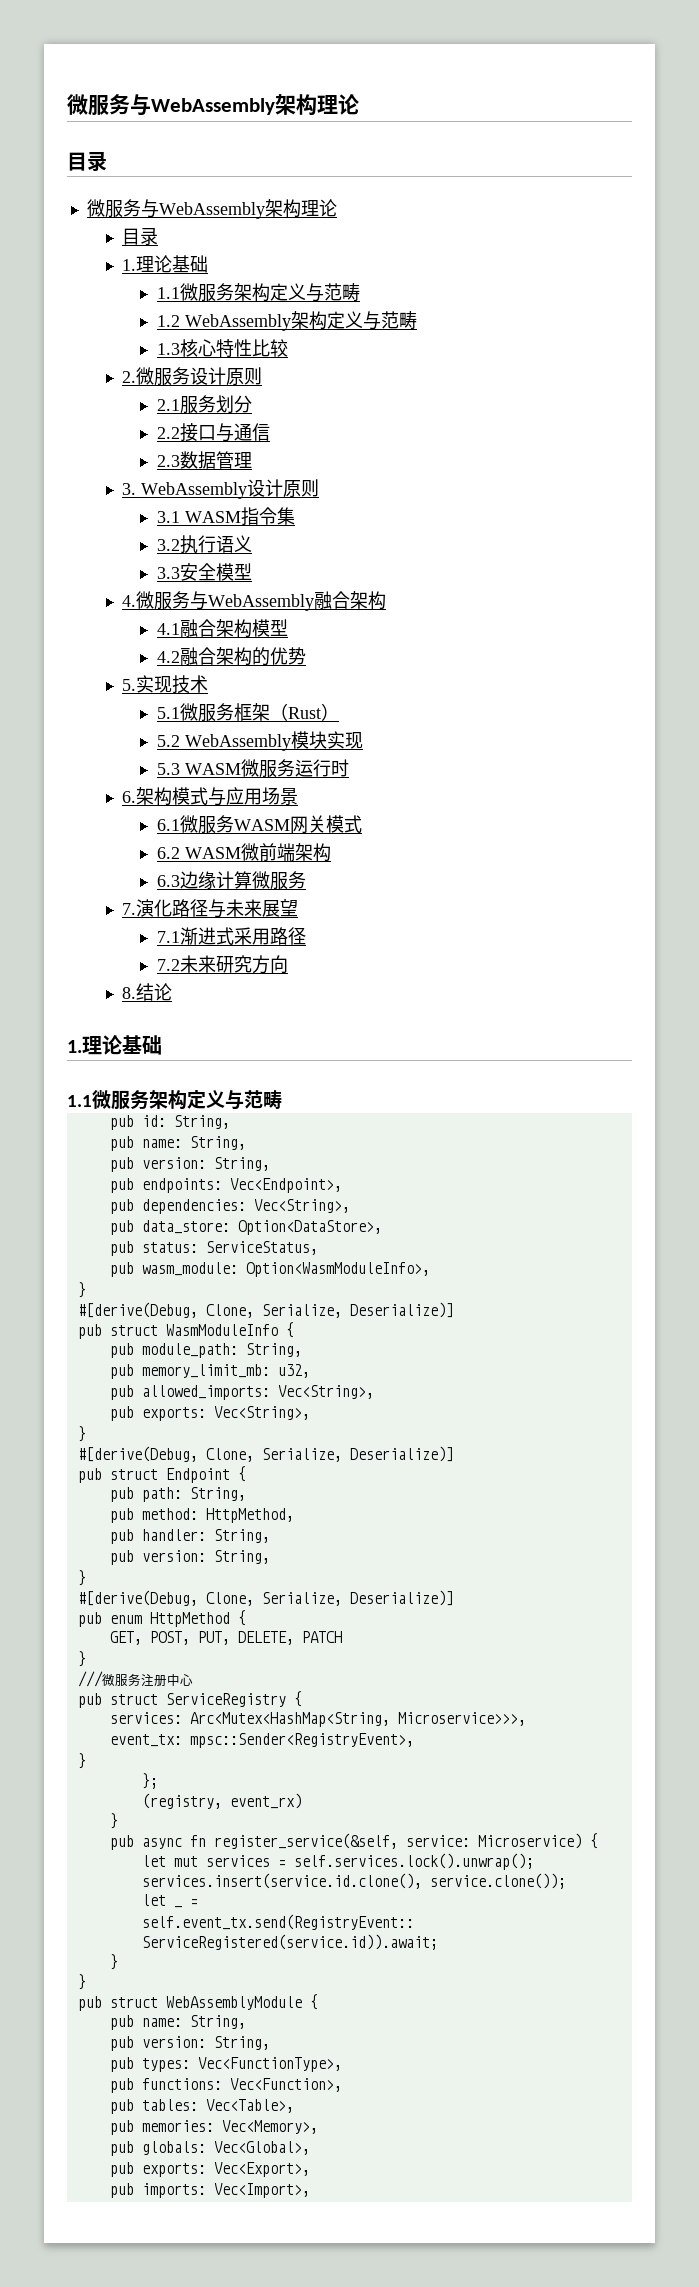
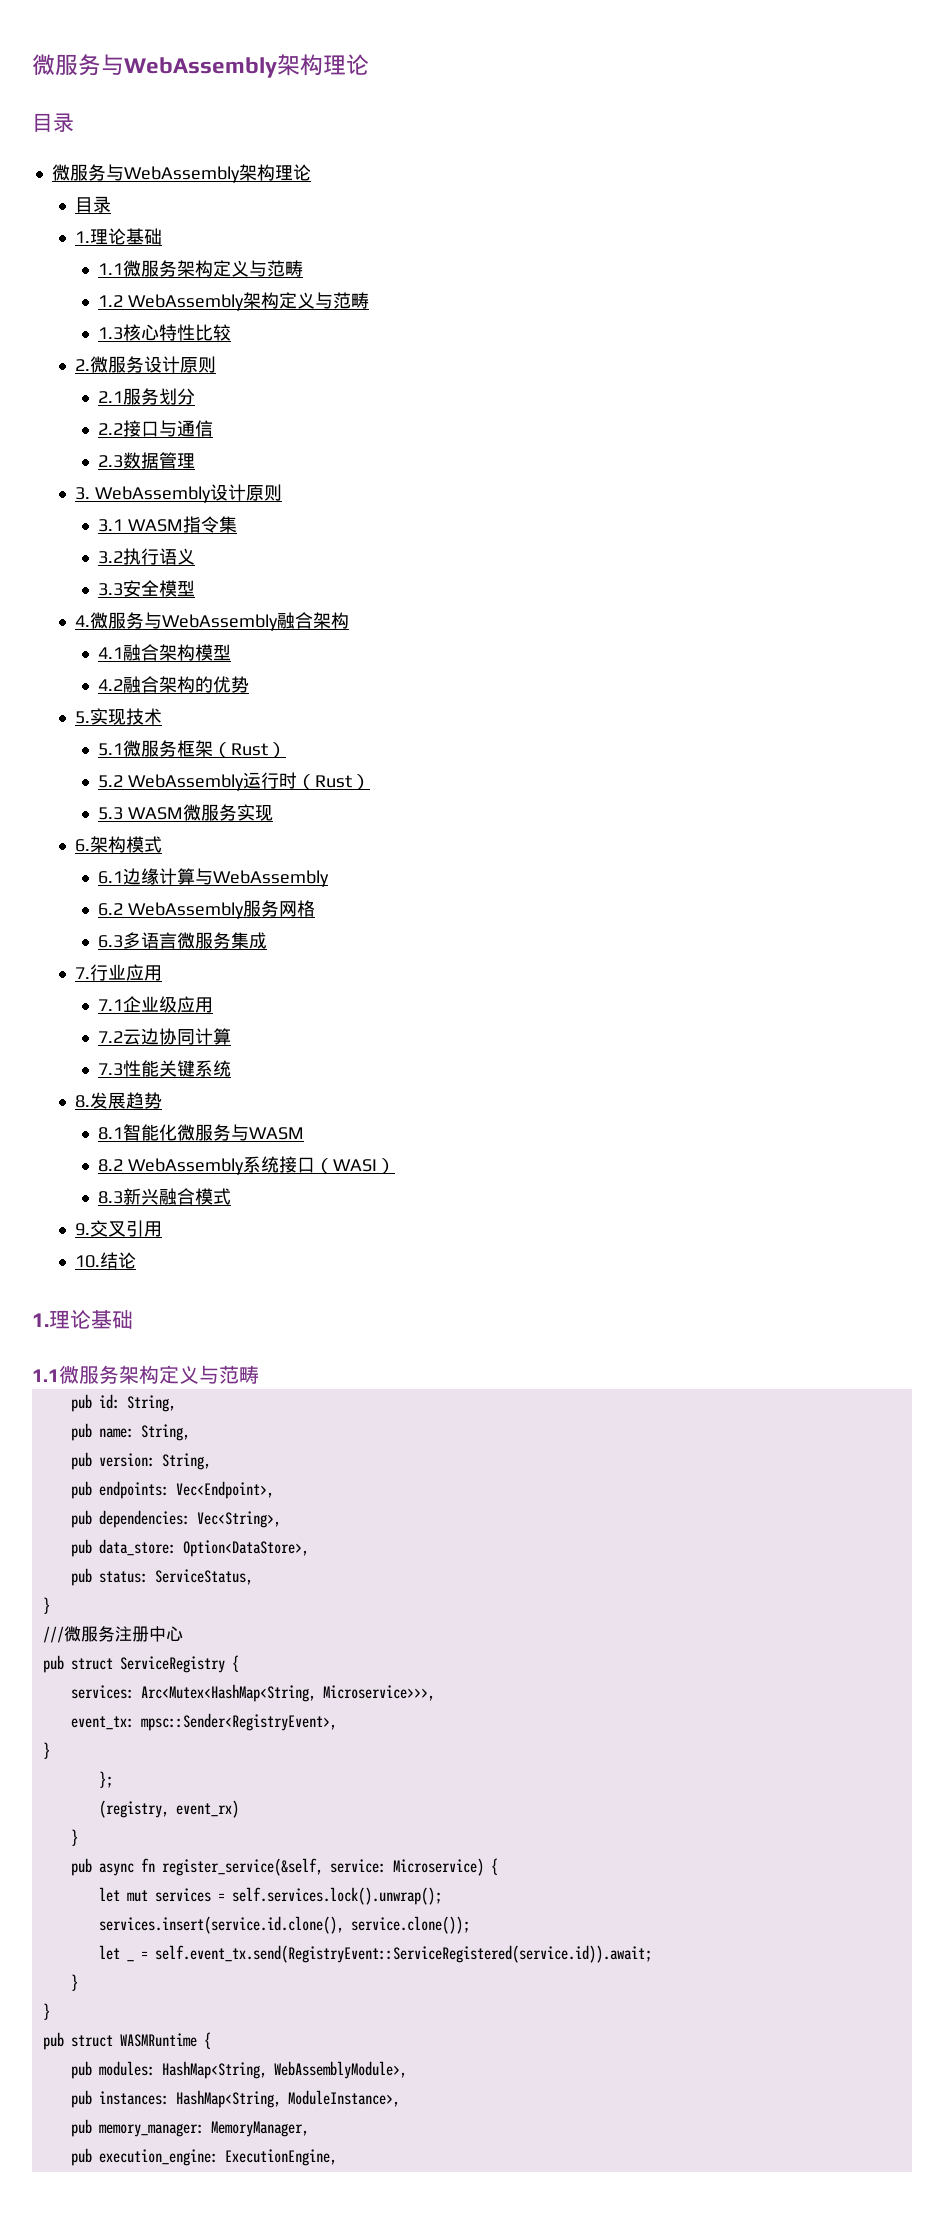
- 5.2 WebAssembly模块实现
+ 5.2 WebAssembly运行时（Rust）
- 5.3 WASM微服务运行时
+ 5.3 WASM微服务实现
- 6.架构模式与应用场景
+ 6.架构模式
- 6.1微服务WASM网关模式
- 6.2 WASM微前端架构
- 6.3边缘计算微服务
+ 6.1边缘计算与WebAssembly
+ 6.2 WebAssembly服务网格
+ 6.3多语言微服务集成
- 7.演化路径与未来展望
+ 7.行业应用
- 7.1渐进式采用路径
+ 7.1企业级应用
- 7.2未来研究方向
- 8.结论
+ 7.2云边协同计算
+ 7.3性能关键系统
+ 8.发展趋势
+ 8.1智能化微服务与WASM
+ 8.2 WebAssembly系统接口（WASI）
+ 8.3新兴融合模式
+ 9.交叉引用
+ 10.结论
- pub wasm_module: Option<WasmModuleInfo>,
- }
- #[derive(Debug, Clone, Serialize, Deserialize)]
- pub struct WasmModuleInfo {
- pub module_path: String,
- pub memory_limit_mb: u32,
- pub allowed_imports: Vec<String>,
- pub exports: Vec<String>,
- }
- #[derive(Debug, Clone, Serialize, Deserialize)]
- pub struct Endpoint {
- pub path: String,
- pub method: HttpMethod,
- pub handler: String,
- pub version: String,
- }
- #[derive(Debug, Clone, Serialize, Deserialize)]
- pub enum HttpMethod {
- GET, POST, PUT, DELETE, PATCH
- pub struct WebAssemblyModule {
- pub name: String,
- pub version: String,
- pub types: Vec<FunctionType>,
- pub functions: Vec<Function>,
- pub tables: Vec<Table>,
- pub memories: Vec<Memory>,
- pub globals: Vec<Global>,
- pub exports: Vec<Export>,
- pub imports: Vec<Import>,
+ pub struct WASMRuntime {
+ pub modules: HashMap<String, WebAssemblyModule>,
+ pub instances: HashMap<String, ModuleInstance>,
+ pub memory_manager: MemoryManager,
+ pub execution_engine: ExecutionEngine,

